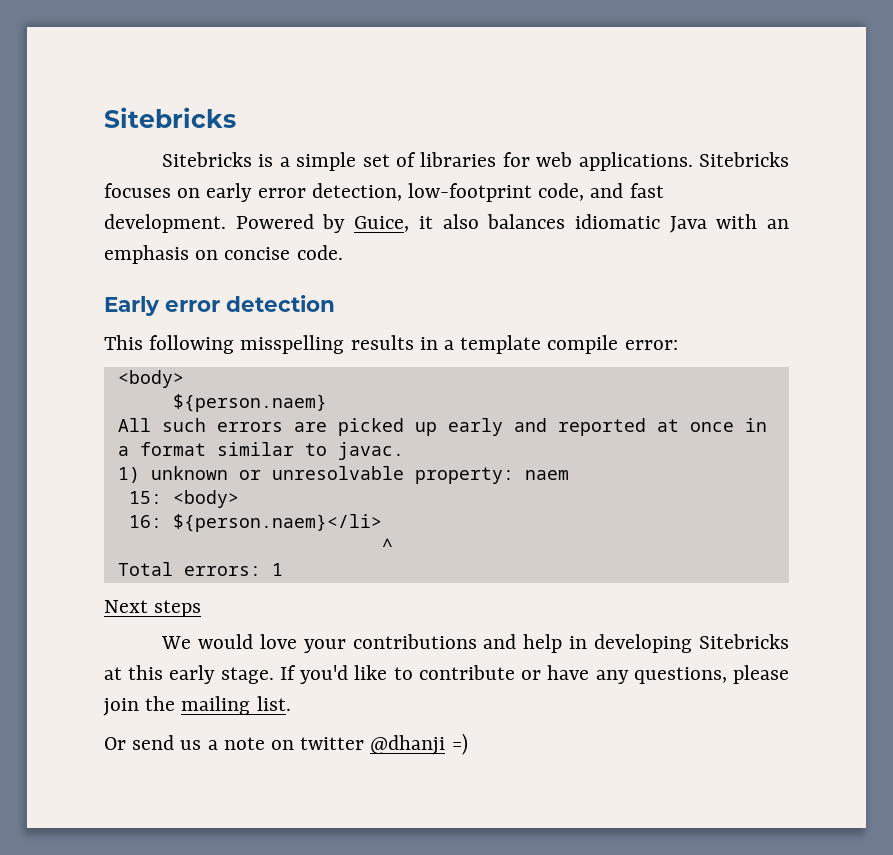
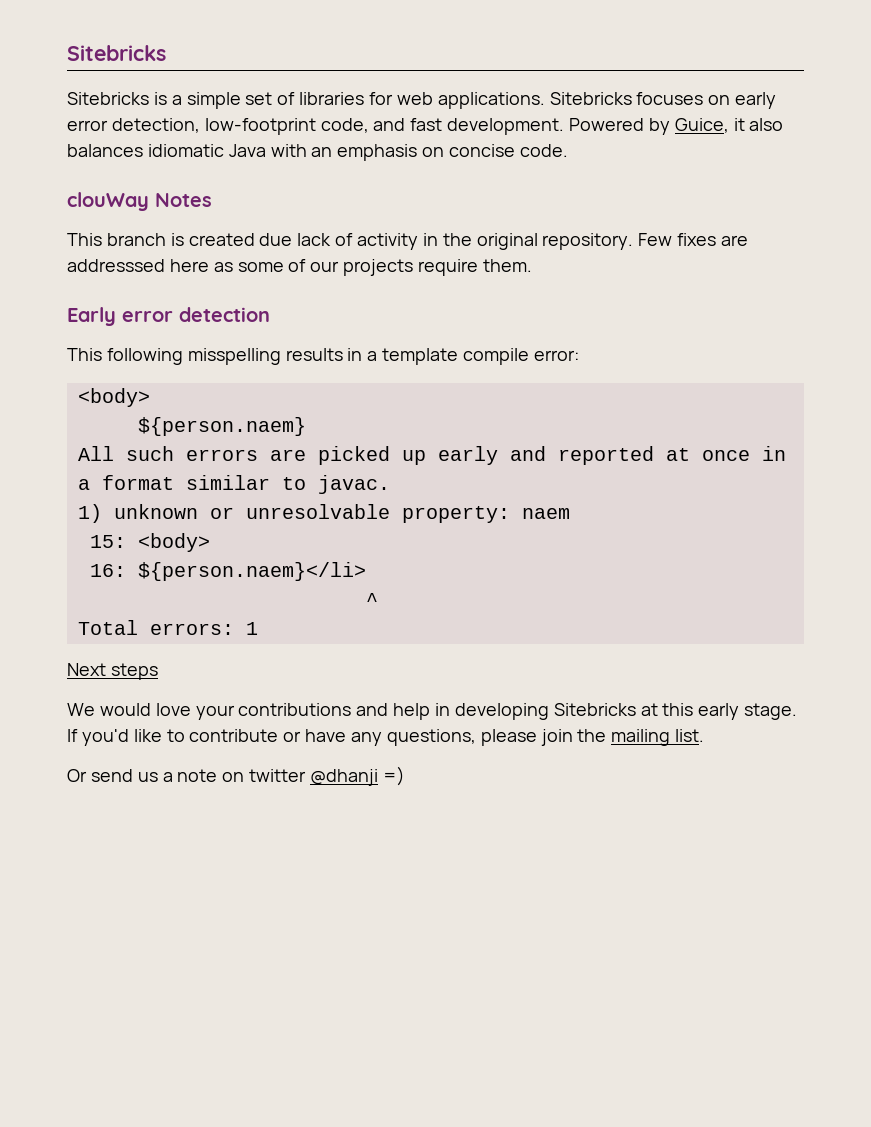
+ clouWay Notes
+ This branch is created due lack of activity in the original repository. Few fixes are addresssed here as some of our projects require them.

